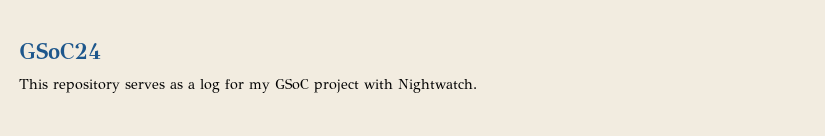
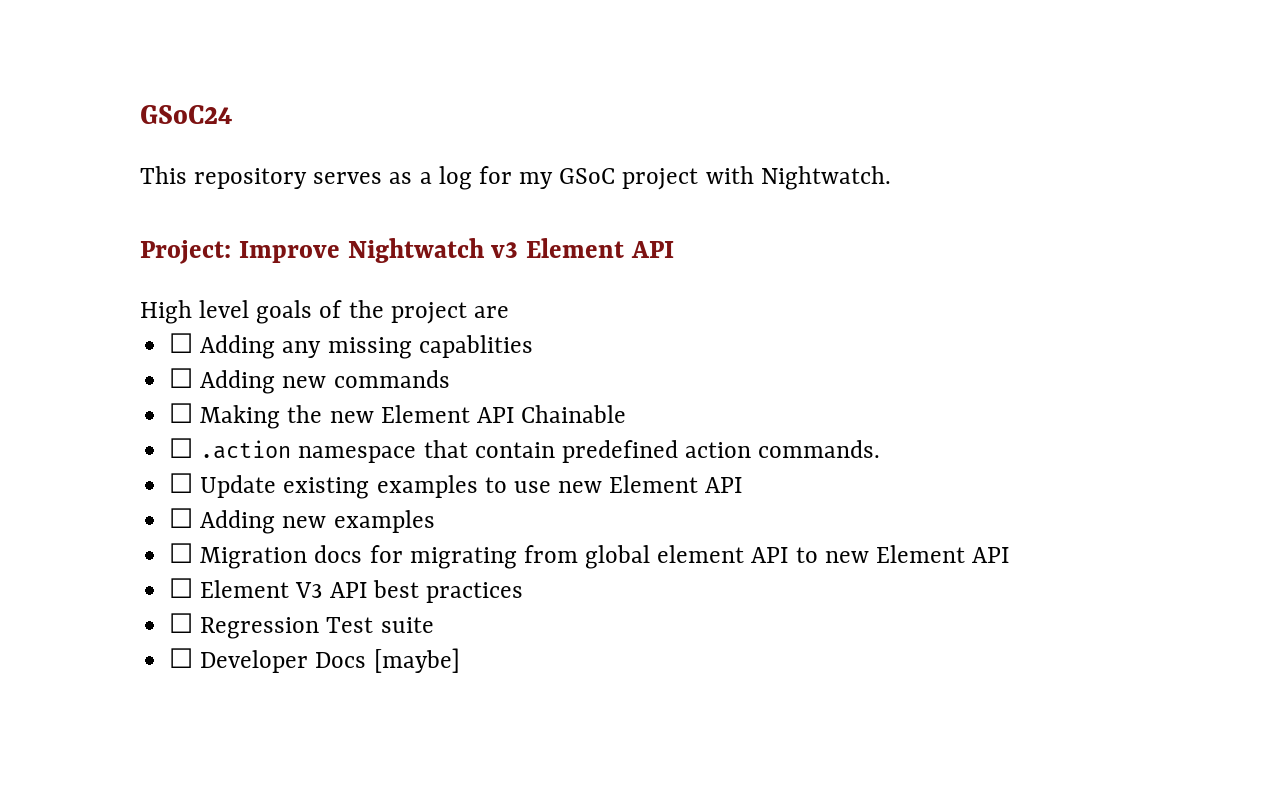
+ Project: Improve Nightwatch v3 Element API
+ High level goals of the project are
+ ☐ Adding any missing capablities
+ ☐ Adding new commands
+ ☐ Making the new Element API Chainable
+ ☐ .action namespace that contain predefined action commands.
+ ☐ Update existing examples to use new Element API
+ ☐ Adding new examples
+ ☐ Migration docs for migrating from global element API to new Element API
+ ☐ Element V3 API best practices
+ ☐ Regression Test suite
+ ☐ Developer Docs [maybe]

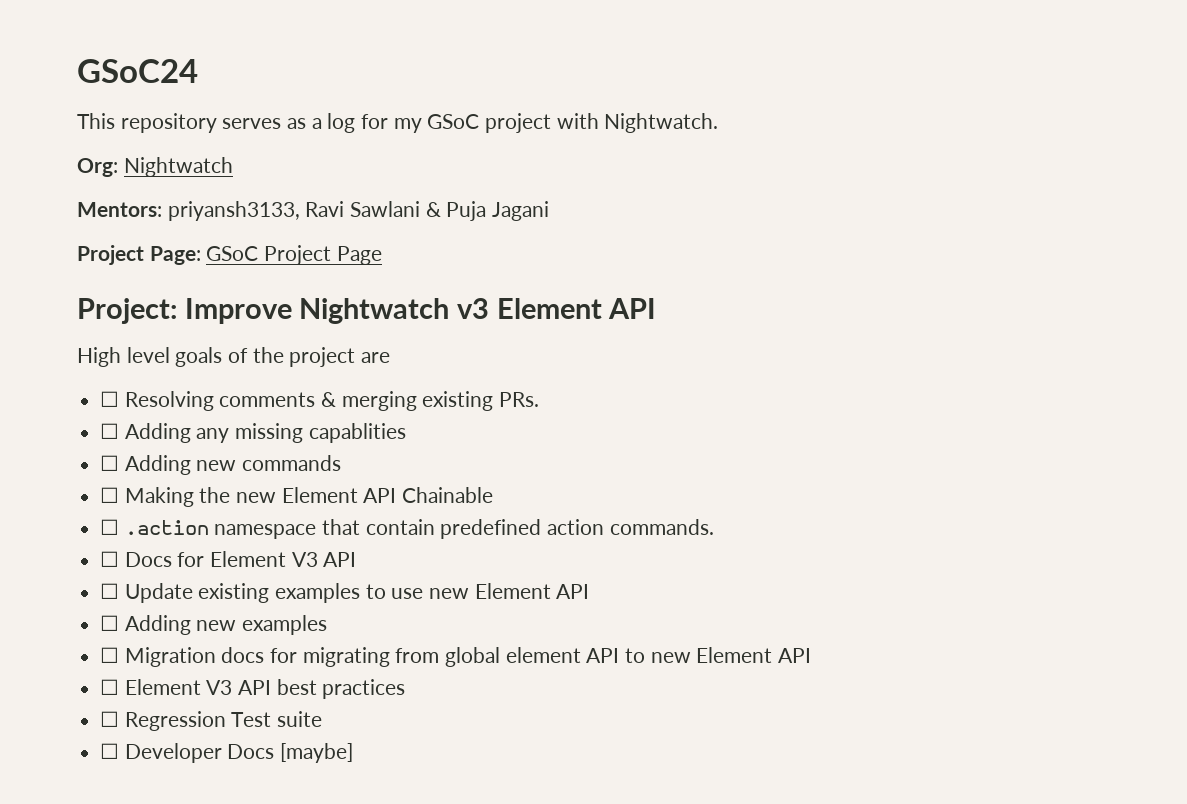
+ Org: Nightwatch
+ Mentors: priyansh3133, Ravi Sawlani & Puja Jagani
+ Project Page: GSoC Project Page
+ ☐ Resolving comments & merging existing PRs.
+ ☐ Docs for Element V3 API

